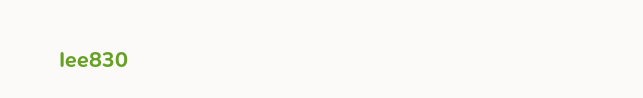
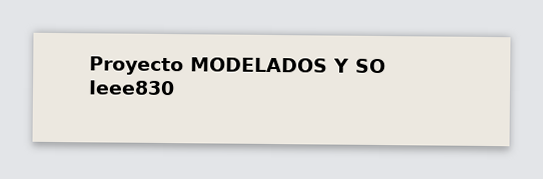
- Iee830
+ Proyecto MODELADOS Y SO Ieee830

